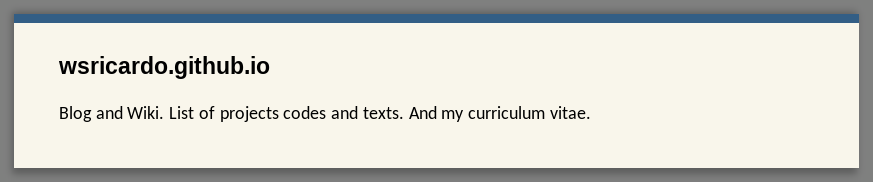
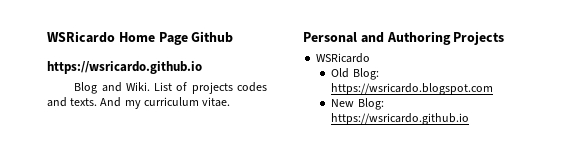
- wsricardo.github.io
+ WSRicardo Home Page Github
+ https://wsricardo.github.io
+ Personal and Authoring Projects
+ WSRicardo
+ Old Blog: https://wsricardo.blogspot.com
+ New Blog: https://wsricardo.github.io

